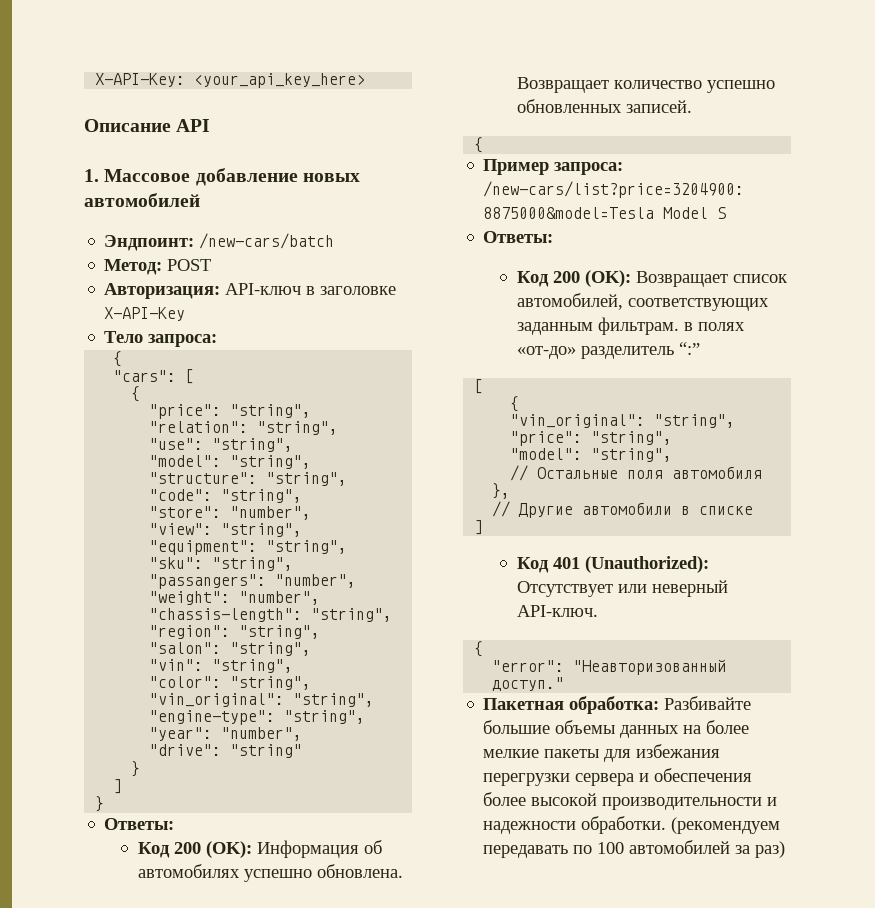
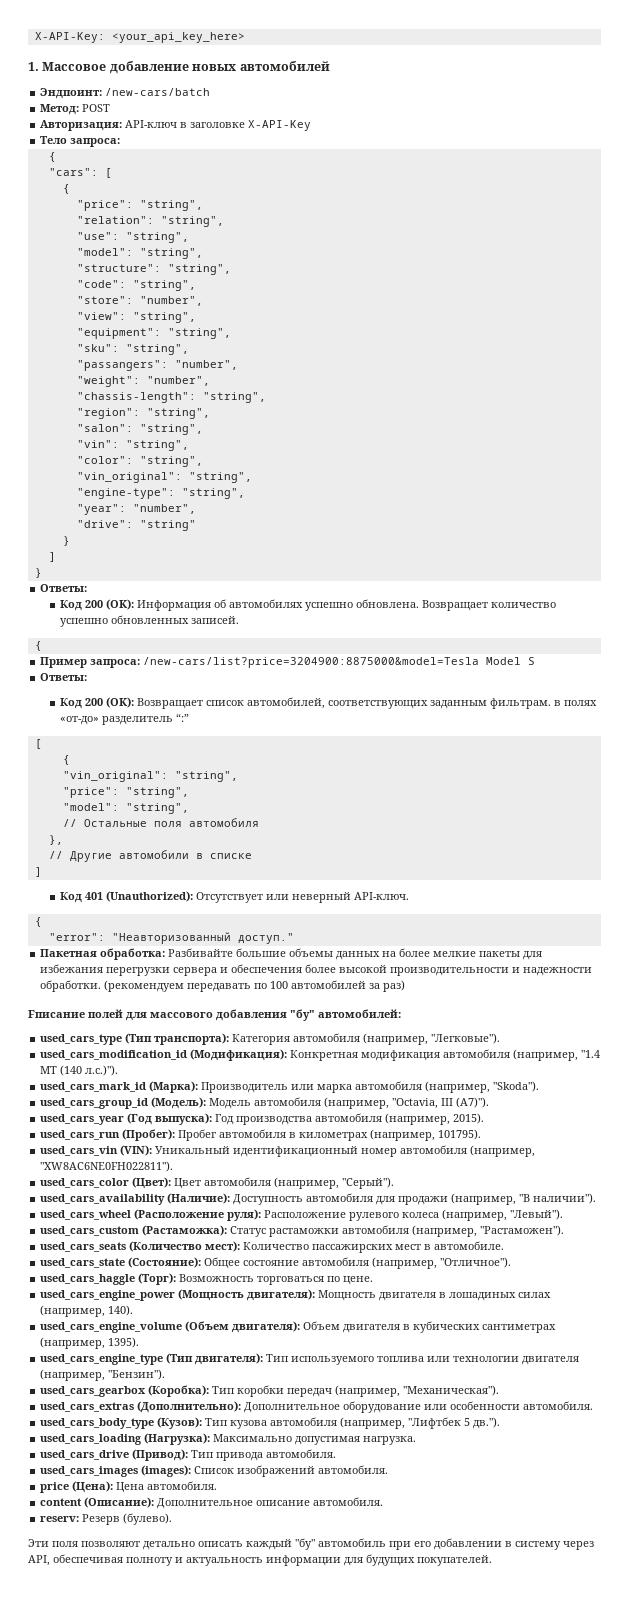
- Описание API
+ Fписание полей для массового добавления "бу" автомобилей:
+ used_cars_type (Тип транспорта): Категория автомобиля (например, "Легковые").
+ used_cars_modification_id (Модификация): Конкретная модификация автомобиля (например, "1.4 MT (140 л.с.)").
+ used_cars_mark_id (Марка): Производитель или марка автомобиля (например, "Skoda").
+ used_cars_group_id (Модель): Модель автомобиля (например, "Octavia, III (A7)").
+ used_cars_year (Год выпуска): Год производства автомобиля (например, 2015).
+ used_cars_run (Пробег): Пробег автомобиля в километрах (например, 101795).
+ used_cars_vin (VIN): Уникальный идентификационный номер автомобиля (например, "XW8AC6NE0FH022811").
+ used_cars_color (Цвет): Цвет автомобиля (например, "Серый").
+ used_cars_availability (Наличие): Доступность автомобиля для продажи (например, "В наличии").
+ used_cars_wheel (Расположение руля): Расположение рулевого колеса (например, "Левый").
+ used_cars_custom (Растаможка): Статус растаможки автомобиля (например, "Растаможен").
+ used_cars_seats (Количество мест): Количество пассажирских мест в автомобиле.
+ used_cars_state (Состояние): Общее состояние автомобиля (например, "Отличное").
+ used_cars_haggle (Торг): Возможность торговаться по цене.
+ used_cars_engine_power (Мощность двигателя): Мощность двигателя в лошадиных силах (например, 140).
+ used_cars_engine_volume (Объем двигателя): Объем двигателя в кубических сантиметрах (например, 1395).
+ used_cars_engine_type (Тип двигателя): Тип используемого топлива или технологии двигателя (например, "Бензин").
+ used_cars_gearbox (Коробка): Тип коробки передач (например, "Механическая").
+ used_cars_extras (Дополнительно): Дополнительное оборудование или особенности автомобиля.
+ used_cars_body_type (Кузов): Тип кузова автомобиля (например, "Лифтбек 5 дв.").
+ used_cars_loading (Нагрузка): Максимально допустимая нагрузка.
+ used_cars_drive (Привод): Тип привода автомобиля.
+ used_cars_images (images): Список изображений автомобиля.
+ price (Цена): Цена автомобиля.
+ content (Описание): Дополнительное описание автомобиля.
+ reserv: Резерв (булево).
+ Эти поля позволяют детально описать каждый "бу" автомобиль при его добавлении в систему через API, обеспечивая полноту и актуальность информации для будущих покупателей.

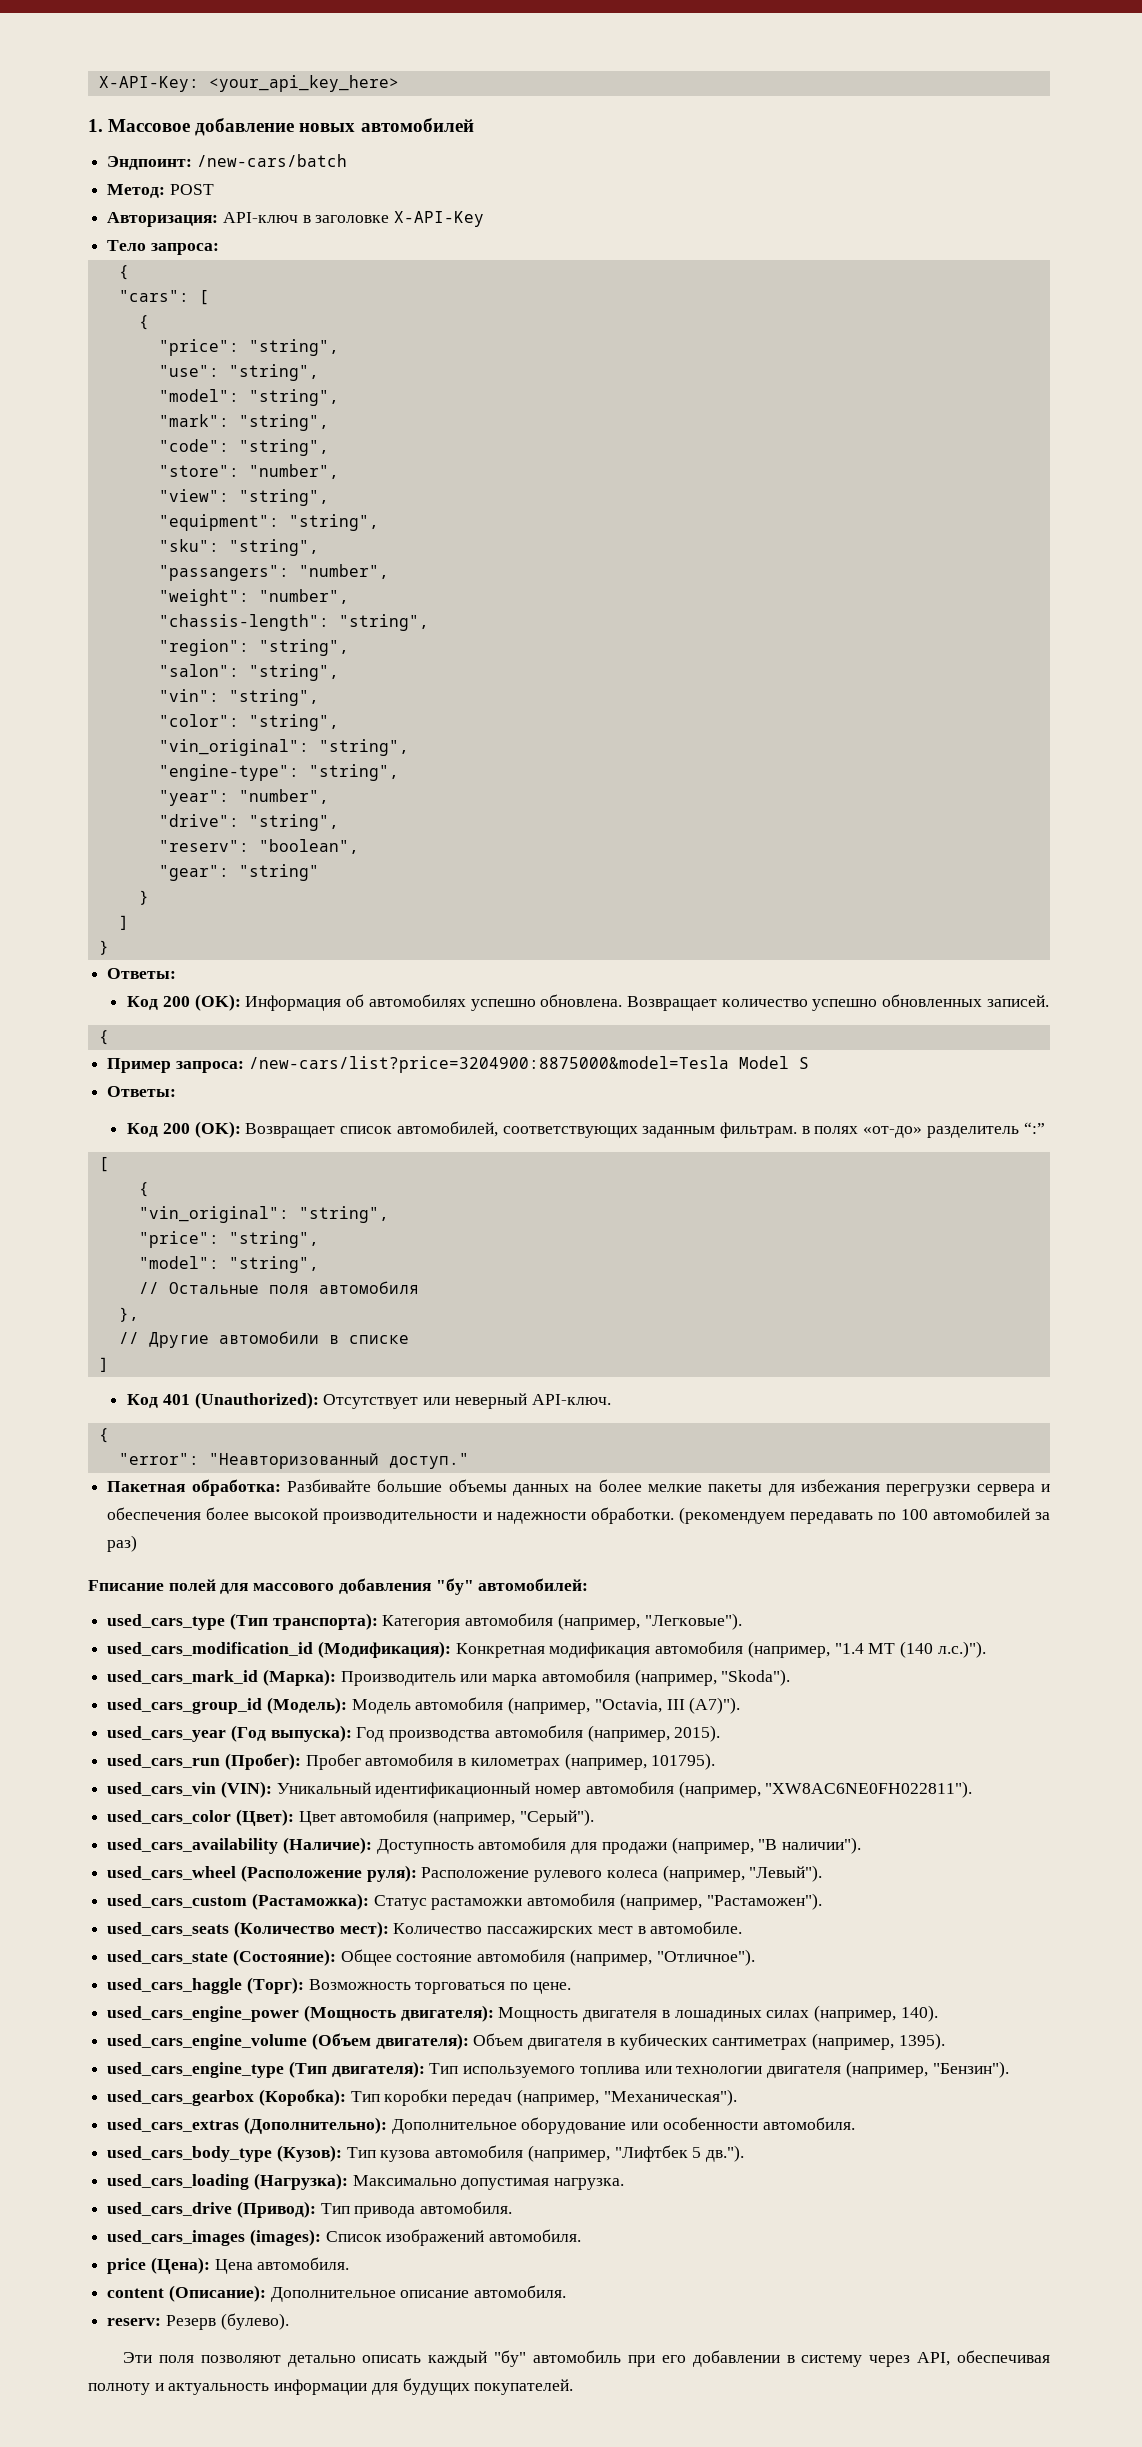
- "relation": "string",
- "structure": "string",
+ "mark": "string",
- "drive": "string"
+ "drive": "string",
+ "reserv": "boolean",
+ "gear": "string"

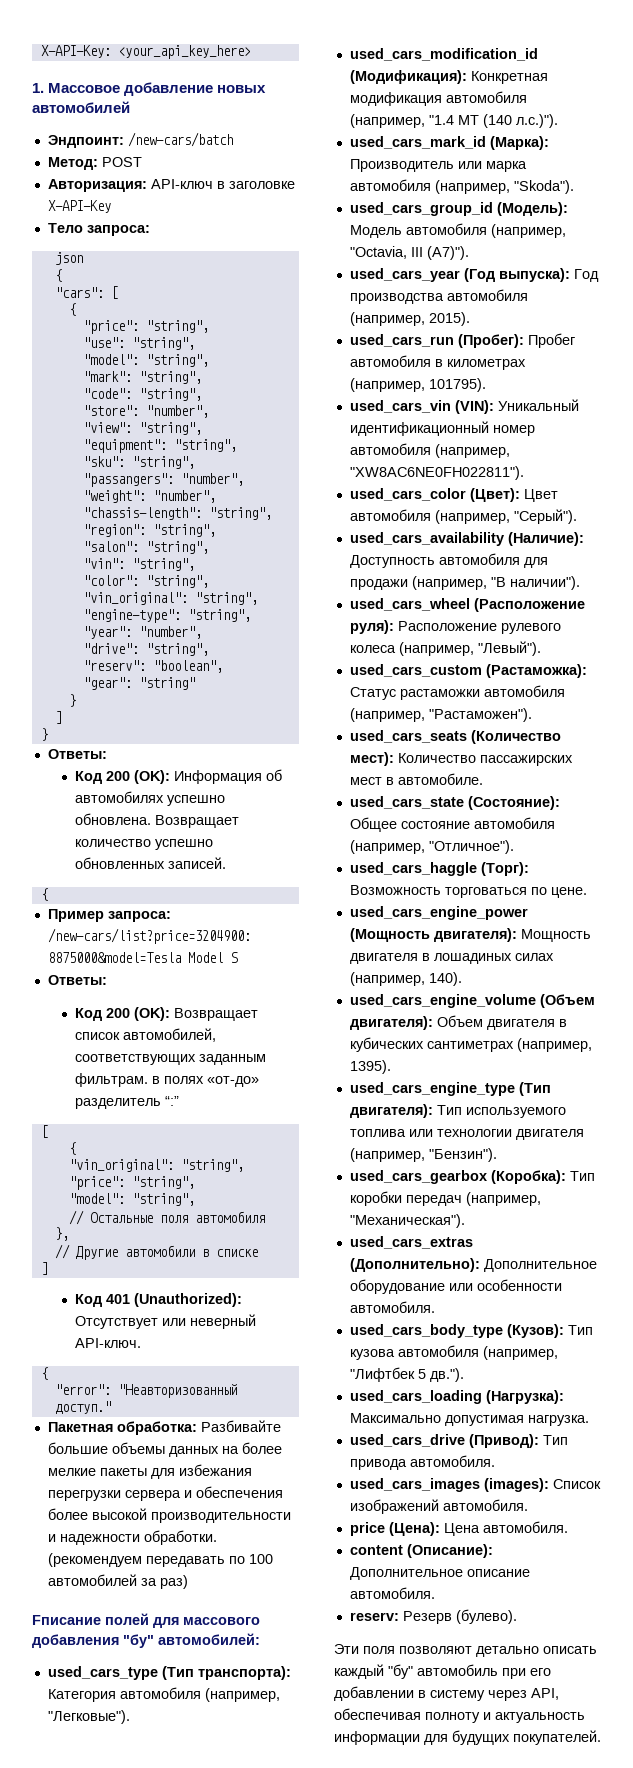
+ json

